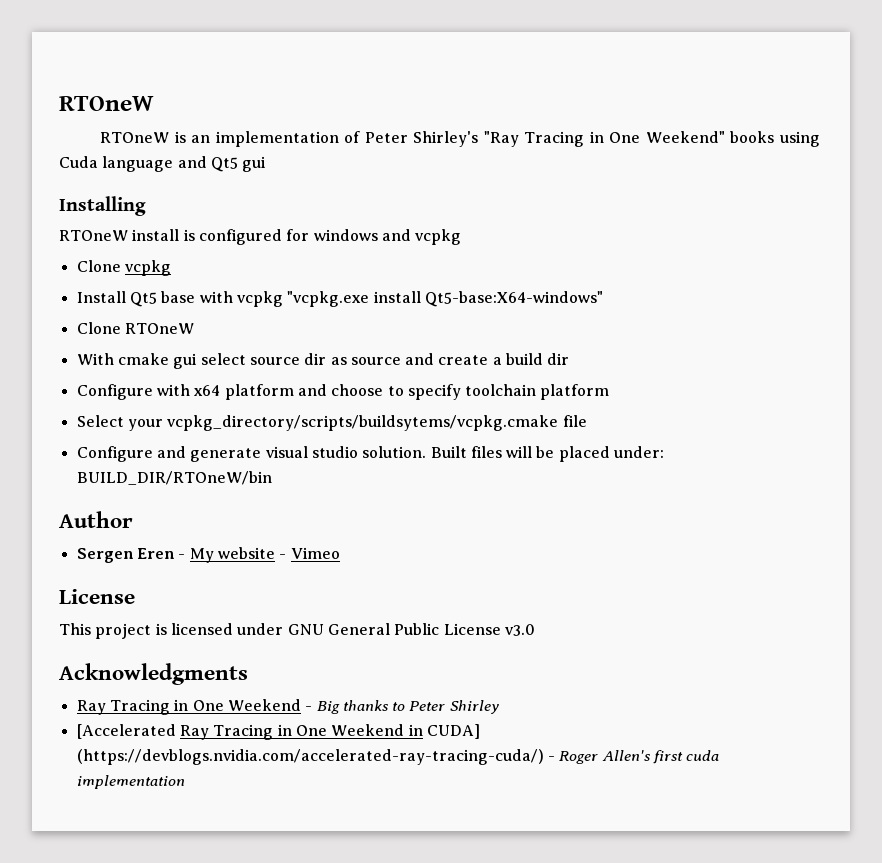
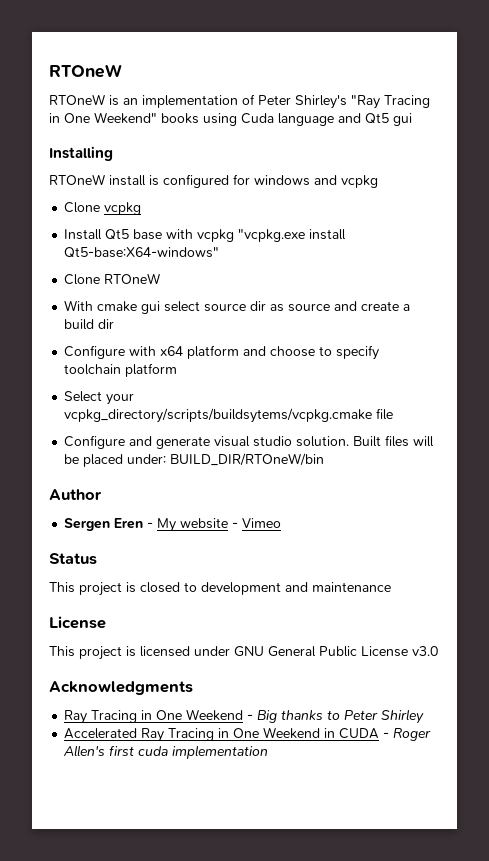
+ Status
+ This project is closed to development and maintenance
- [Accelerated Ray Tracing in One Weekend in CUDA] (https://devblogs.nvidia.com/accelerated-ray-tracing-cuda/) - Roger Allen's first cuda implementation
+ Accelerated Ray Tracing in One Weekend in CUDA - Roger Allen's first cuda implementation

